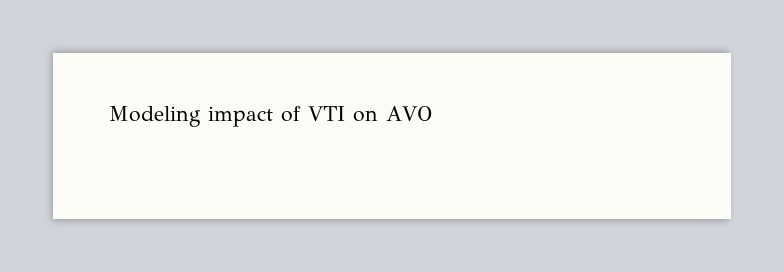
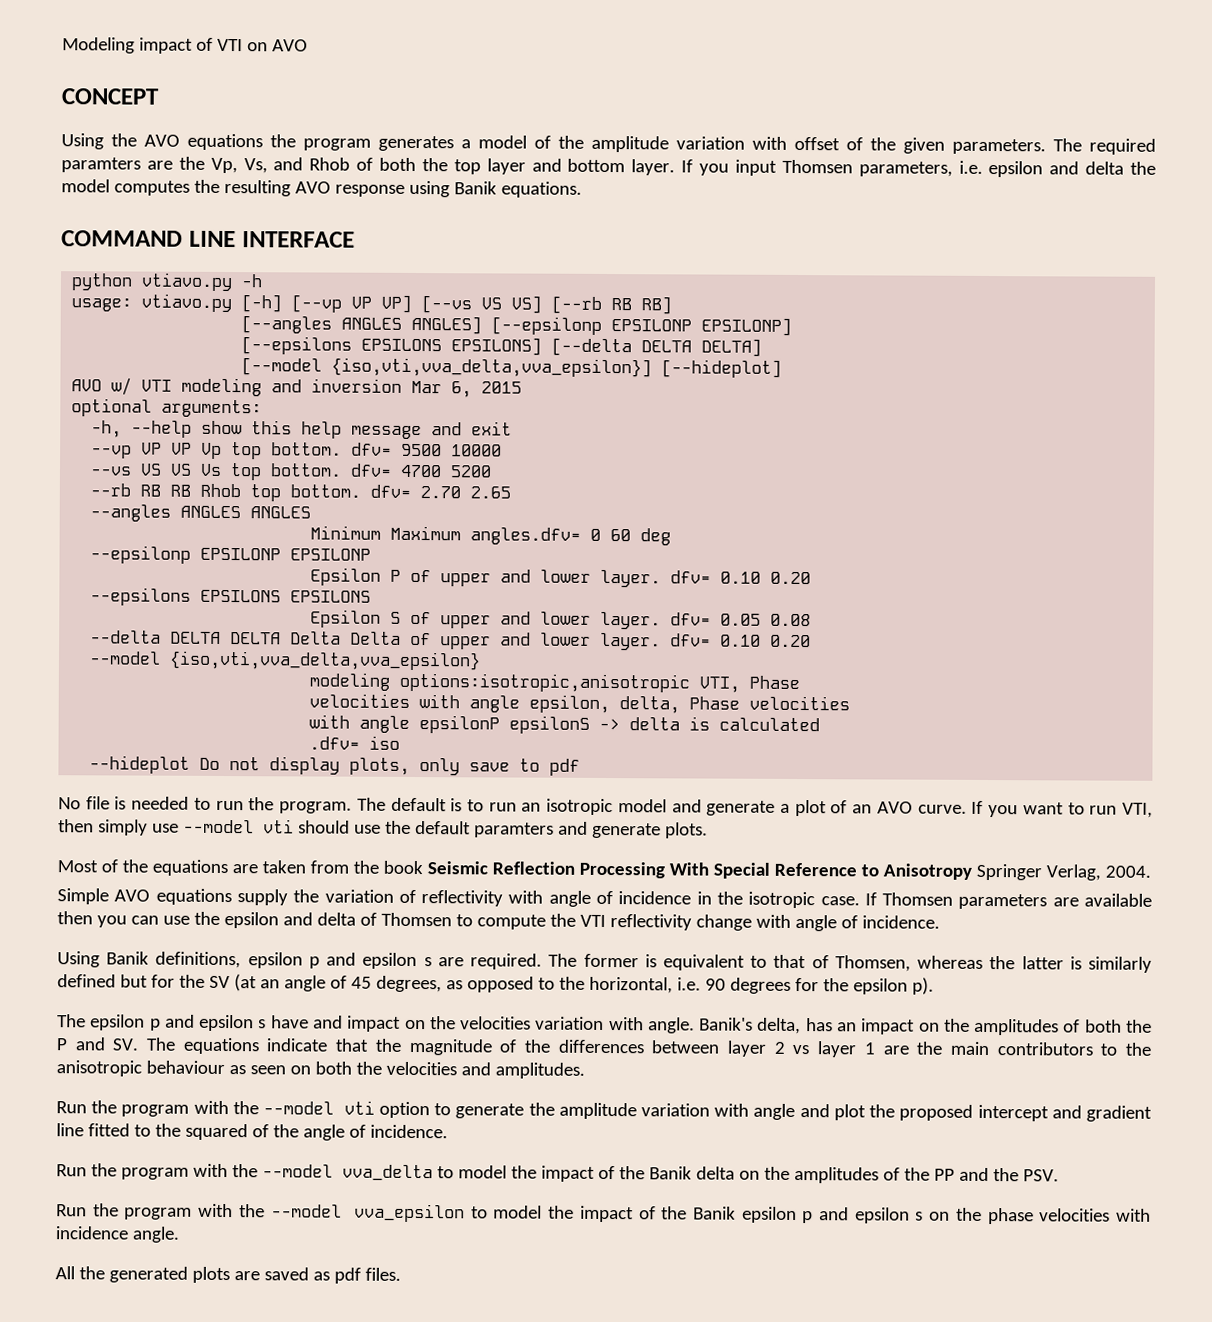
+ CONCEPT
+ Using the AVO equations the program generates a model of the amplitude variation with offset of the given parameters. The required paramters are the Vp, Vs, and Rhob of both the top layer and bottom layer. If you input Thomsen parameters, i.e. epsilon and delta the model computes the resulting AVO response using Banik equations.
+ COMMAND LINE INTERFACE
+ python vtiavo.py -h
+ usage: vtiavo.py [-h] [--vp VP VP] [--vs VS VS] [--rb RB RB]
+ [--angles ANGLES ANGLES] [--epsilonp EPSILONP EPSILONP]
+ [--epsilons EPSILONS EPSILONS] [--delta DELTA DELTA]
+ [--model {iso,vti,vva_delta,vva_epsilon}] [--hideplot]
+ AVO w/ VTI modeling and inversion Mar 6, 2015
+ optional arguments:
+ -h, --help show this help message and exit
+ --vp VP VP Vp top bottom. dfv= 9500 10000
+ --vs VS VS Vs top bottom. dfv= 4700 5200
+ --rb RB RB Rhob top bottom. dfv= 2.70 2.65
+ --angles ANGLES ANGLES
+ Minimum Maximum angles.dfv= 0 60 deg
+ --epsilonp EPSILONP EPSILONP
+ Epsilon P of upper and lower layer. dfv= 0.10 0.20
+ --epsilons EPSILONS EPSILONS
+ Epsilon S of upper and lower layer. dfv= 0.05 0.08
+ --delta DELTA DELTA Delta Delta of upper and lower layer. dfv= 0.10 0.20
+ --model {iso,vti,vva_delta,vva_epsilon}
+ modeling options:isotropic,anisotropic VTI, Phase
+ velocities with angle epsilon, delta, Phase velocities
+ with angle epsilonP epsilonS -> delta is calculated
+ .dfv= iso
+ --hideplot Do not display plots, only save to pdf
+ No file is needed to run the program. The default is to run an isotropic model and generate a plot of an AVO curve. If you want to run VTI, then simply use --model vti should use the default paramters and generate plots.
+ Most of the equations are taken from the book Seismic Reflection Processing With Special Reference to Anisotropy Springer Verlag, 2004.
+ Simple AVO equations supply the variation of reflectivity with angle of incidence in the isotropic case. If Thomsen parameters are available then you can use the epsilon and delta of Thomsen to compute the VTI reflectivity change with angle of incidence.
+ Using Banik definitions, epsilon p and epsilon s are required. The former is equivalent to that of Thomsen, whereas the latter is similarly defined but for the SV (at an angle of 45 degrees, as opposed to the horizontal, i.e. 90 degrees for the epsilon p).
+ The epsilon p and epsilon s have and impact on the velocities variation with angle. Banik's delta, has an impact on the amplitudes of both the P and SV. The equations indicate that the magnitude of the differences between layer 2 vs layer 1 are the main contributors to the anisotropic behaviour as seen on both the velocities and amplitudes.
+ Run the program with the --model vti option to generate the amplitude variation with angle and plot the proposed intercept and gradient line fitted to the squared of the angle of incidence.
+ Run the program with the --model vva_delta to model the impact of the Banik delta on the amplitudes of the PP and the PSV.
+ Run the program with the --model vva_epsilon to model the impact of the Banik epsilon p and epsilon s on the phase velocities with incidence angle.
+ All the generated plots are saved as pdf files.

